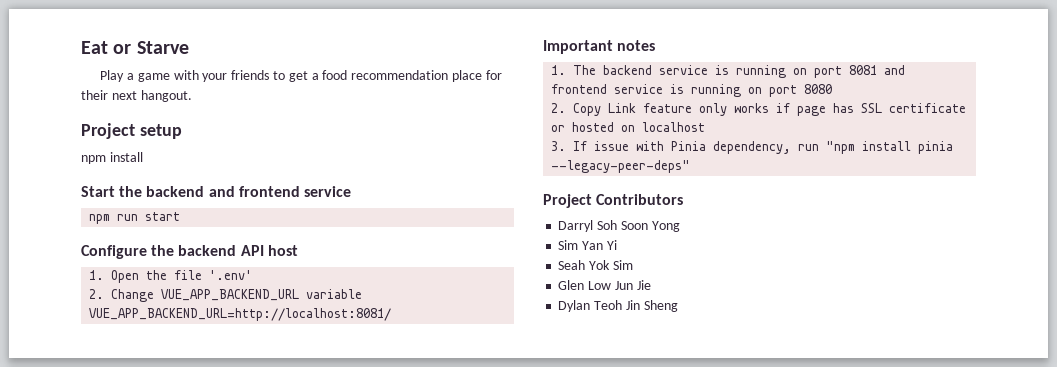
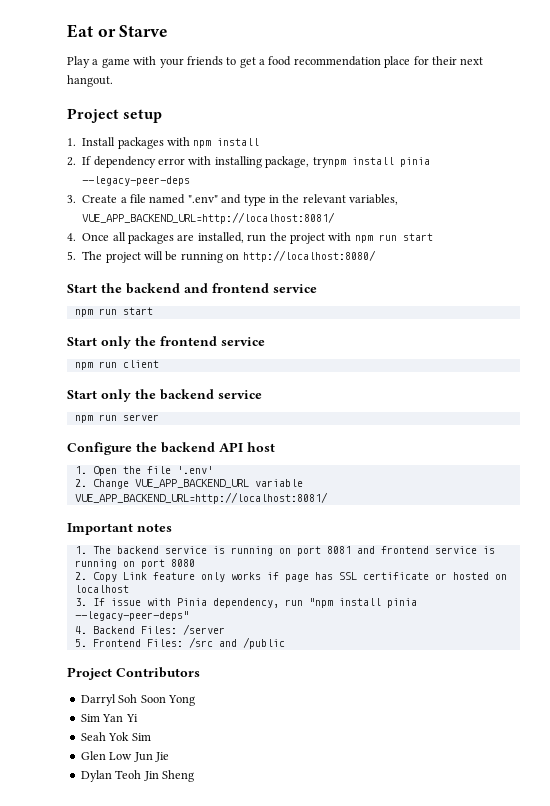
- npm install
+ 1. Install packages with npm install
+ 2. If dependency error with installing package, trynpm install pinia --legacy-peer-deps
+ 3. Create a file named ".env" and type in the relevant variables, VUE_APP_BACKEND_URL=http://localhost:8081/
+ 4. Once all packages are installed, run the project with npm run start
+ 5. The project will be running on http://localhost:8080/
+ Start only the frontend service
+ npm run client
+ Start only the backend service
+ npm run server
+ 4. Backend Files: /server
+ 5. Frontend Files: /src and /public

